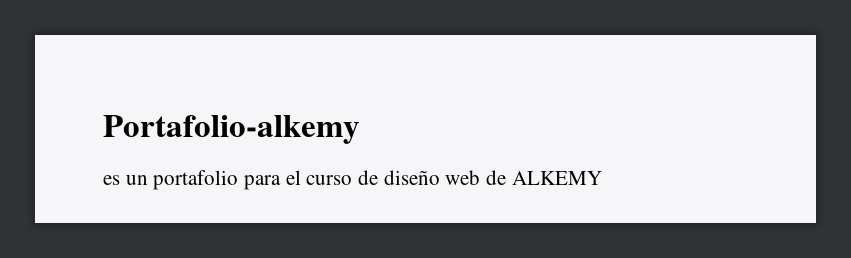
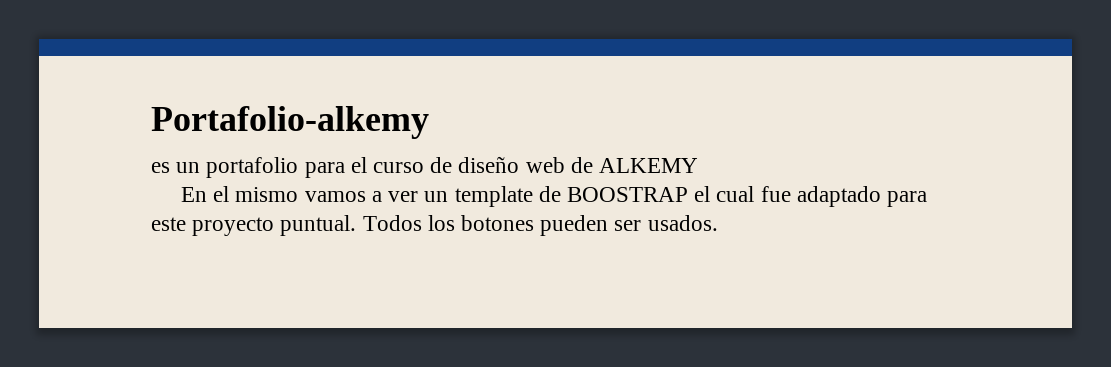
+ En el mismo vamos a ver un template de BOOSTRAP el cual fue adaptado para este proyecto puntual. Todos los botones pueden ser usados.

